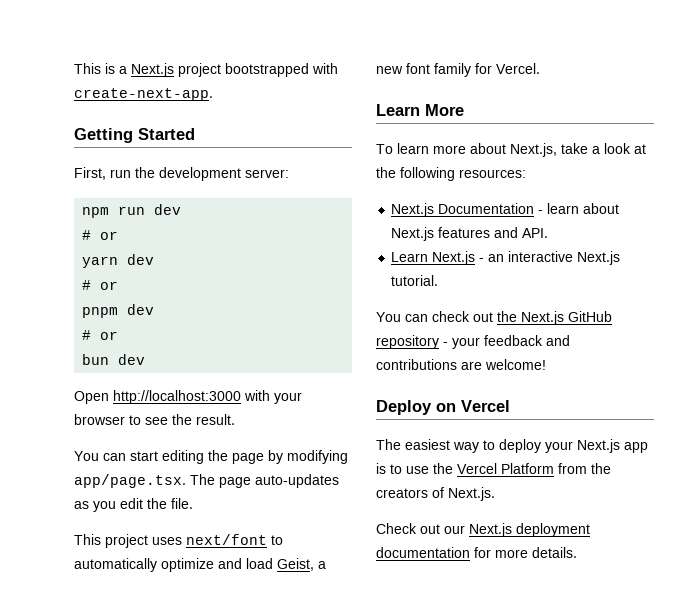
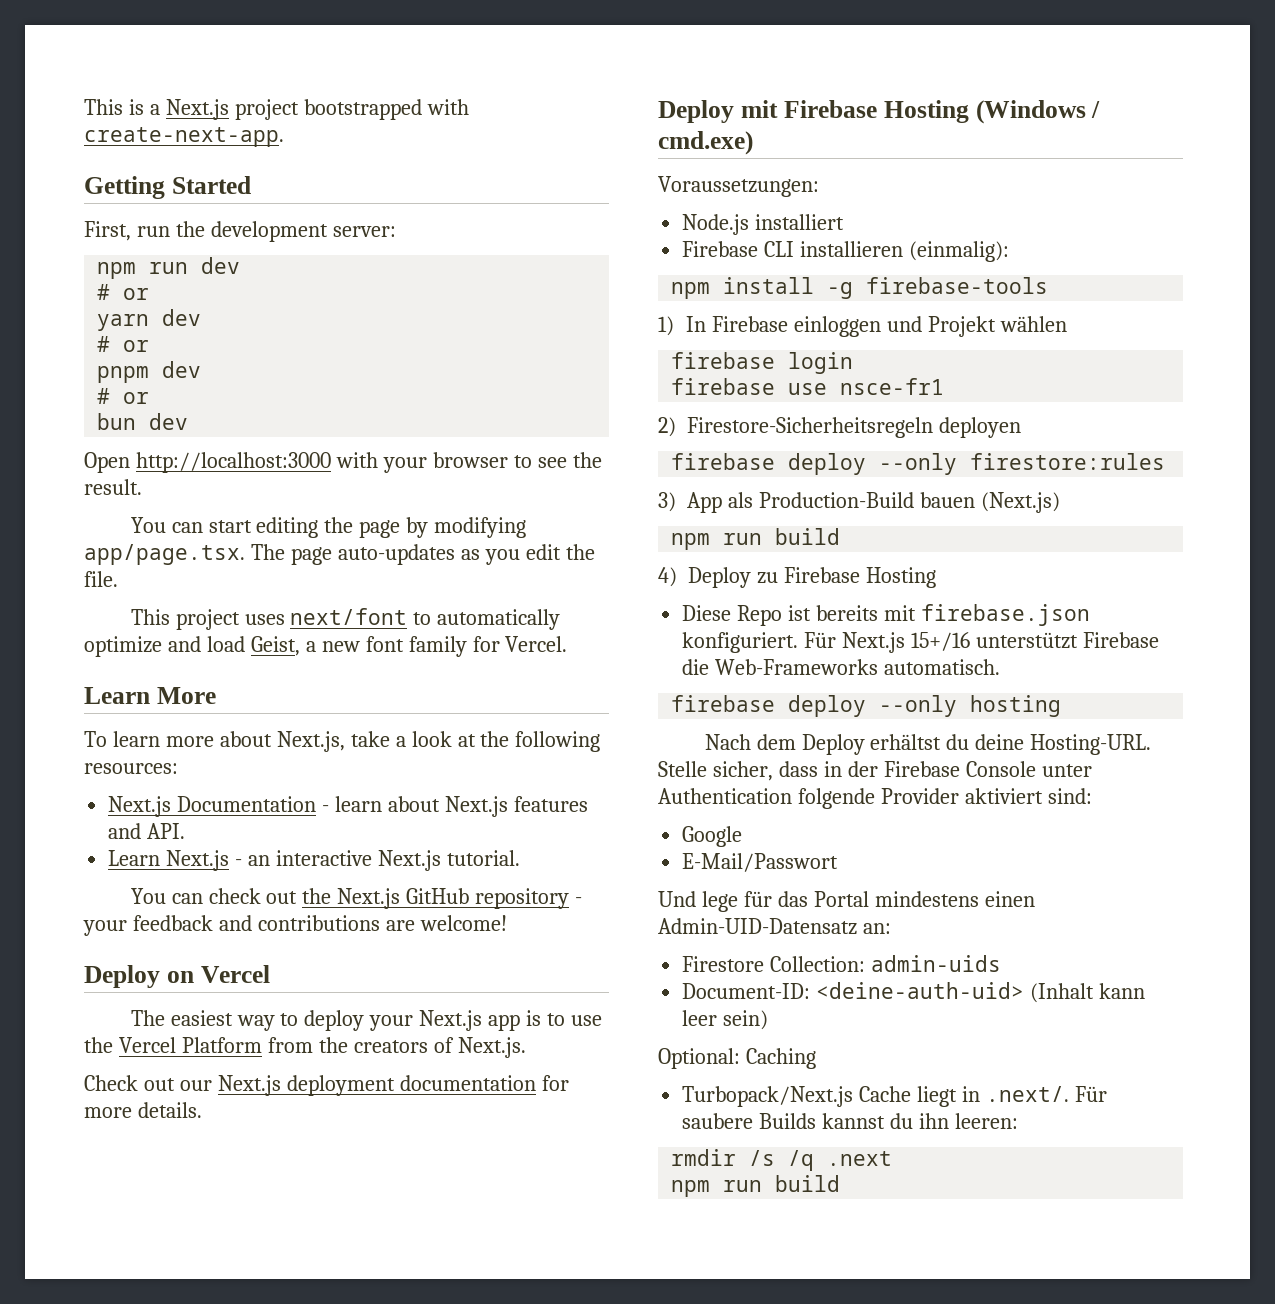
+ Deploy mit Firebase Hosting (Windows / cmd.exe)
+ Voraussetzungen:
+ Node.js installiert
+ Firebase CLI installieren (einmalig):
+ npm install -g firebase-tools
+ 1) In Firebase einloggen und Projekt wählen
+ firebase login
+ firebase use nsce-fr1
+ 2) Firestore-Sicherheitsregeln deployen
+ firebase deploy --only firestore:rules
+ 3) App als Production-Build bauen (Next.js)
+ npm run build
+ 4) Deploy zu Firebase Hosting
+ Diese Repo ist bereits mit firebase.json konfiguriert. Für Next.js 15+/16 unterstützt Firebase die Web-Frameworks automatisch.
+ firebase deploy --only hosting
+ Nach dem Deploy erhältst du deine Hosting-URL. Stelle sicher, dass in der Firebase Console unter Authentication folgende Provider aktiviert sind:
+ Google
+ E-Mail/Passwort
+ Und lege für das Portal mindestens einen Admin-UID-Datensatz an:
+ Firestore Collection: admin-uids
+ Document-ID: <deine-auth-uid> (Inhalt kann leer sein)
+ Optional: Caching
+ Turbopack/Next.js Cache liegt in .next/. Für saubere Builds kannst du ihn leeren:
+ rmdir /s /q .next
+ npm run build

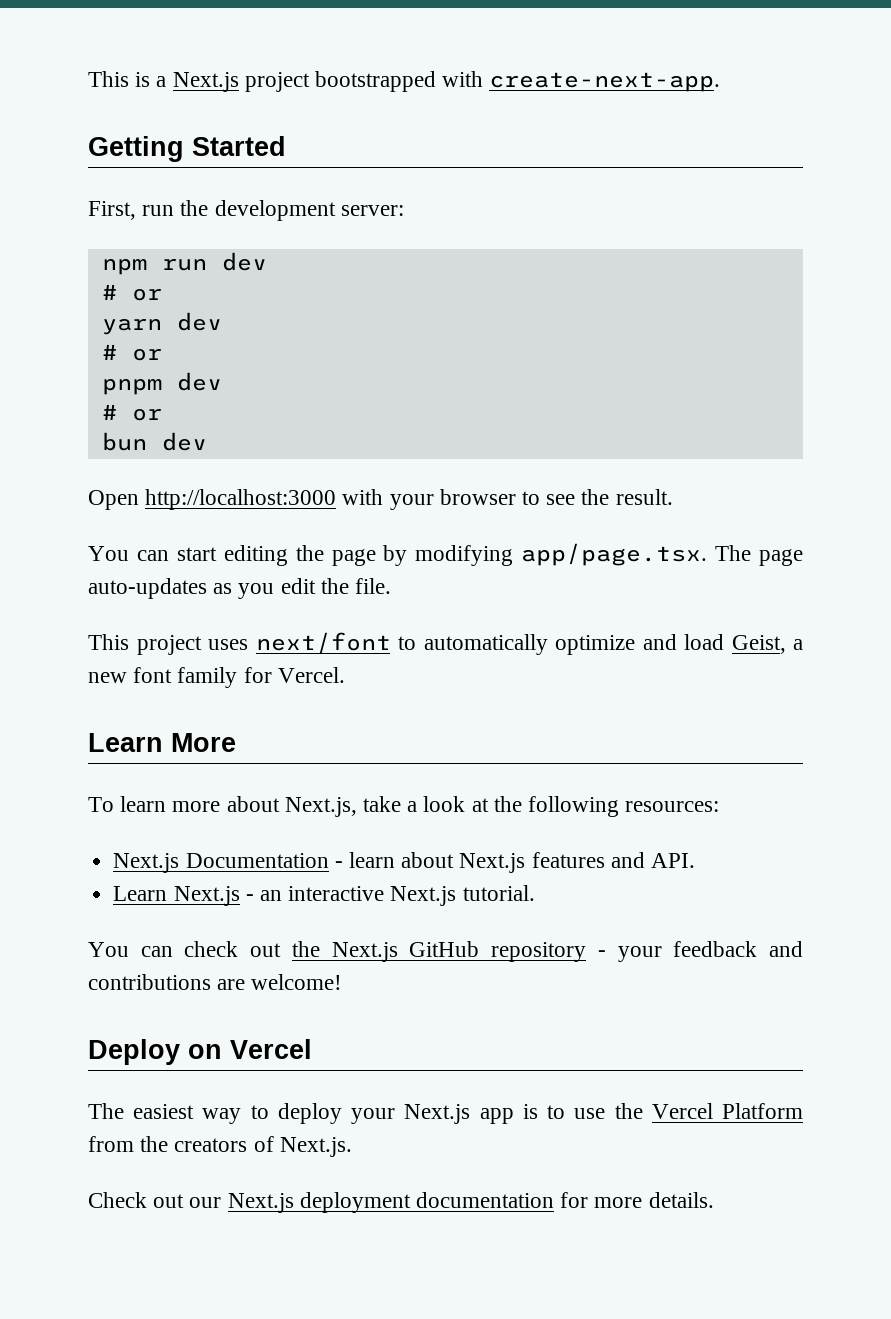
- Deploy mit Firebase Hosting (Windows / cmd.exe)
- Voraussetzungen:
- Node.js installiert
- Firebase CLI installieren (einmalig):
- npm install -g firebase-tools
- 1) In Firebase einloggen und Projekt wählen
- firebase login
- firebase use nsce-fr1
- 2) Firestore-Sicherheitsregeln deployen
- firebase deploy --only firestore:rules
- 3) App als Production-Build bauen (Next.js)
- npm run build
- 4) Deploy zu Firebase Hosting
- Diese Repo ist bereits mit firebase.json konfiguriert. Für Next.js 15+/16 unterstützt Firebase die Web-Frameworks automatisch.
- firebase deploy --only hosting
- Nach dem Deploy erhältst du deine Hosting-URL. Stelle sicher, dass in der Firebase Console unter Authentication folgende Provider aktiviert sind:
- Google
- E-Mail/Passwort
- Und lege für das Portal mindestens einen Admin-UID-Datensatz an:
- Firestore Collection: admin-uids
- Document-ID: <deine-auth-uid> (Inhalt kann leer sein)
- Optional: Caching
- Turbopack/Next.js Cache liegt in .next/. Für saubere Builds kannst du ihn leeren:
- rmdir /s /q .next
- npm run build

